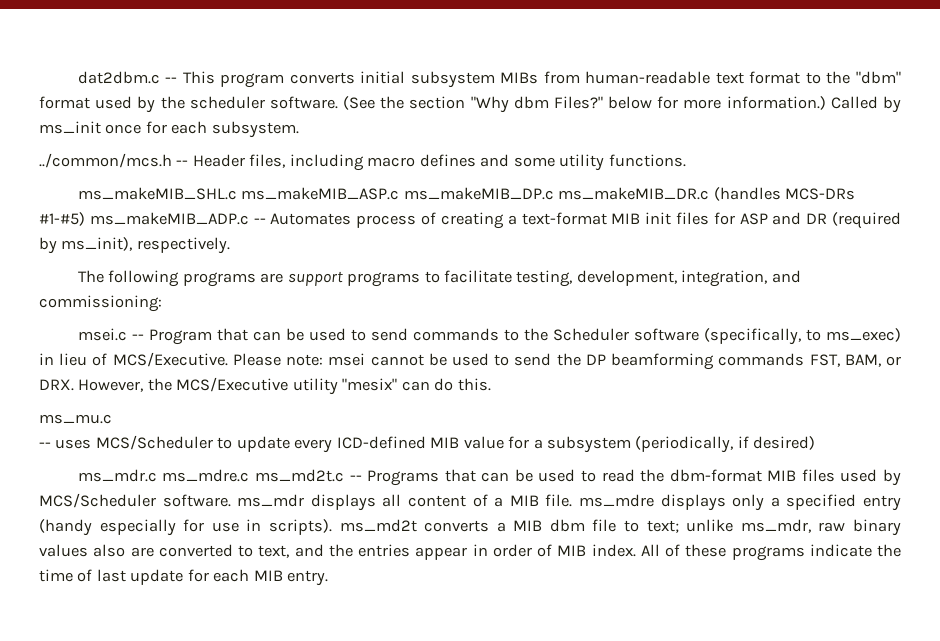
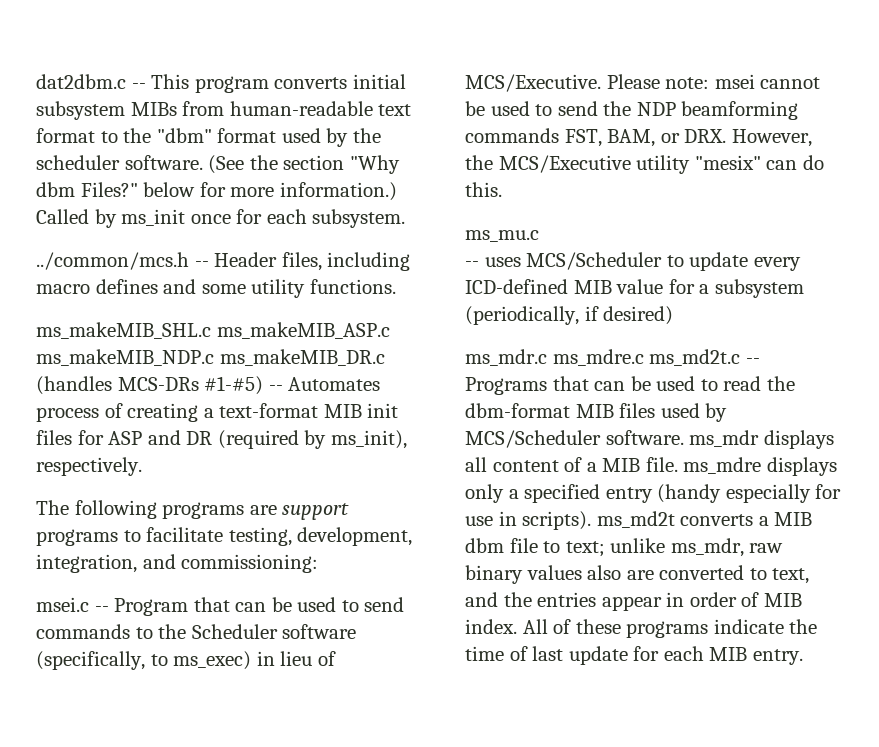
- ms_makeMIB_SHL.c ms_makeMIB_ASP.c ms_makeMIB_DP.c ms_makeMIB_DR.c (handles MCS-DRs #1-#5) ms_makeMIB_ADP.c -- Automates process of creating a text-format MIB init files for ASP and DR (required by ms_init), respectively.
+ ms_makeMIB_SHL.c ms_makeMIB_ASP.c ms_makeMIB_NDP.c ms_makeMIB_DR.c (handles MCS-DRs #1-#5) -- Automates process of creating a text-format MIB init files for ASP and DR (required by ms_init), respectively.
- Please note: msei cannot be used to send the DP beamforming commands FST, BAM, or DRX. However, the MCS/Executive utility "mesix" can do this.
+ Please note: msei cannot be used to send the NDP beamforming commands FST, BAM, or DRX. However, the MCS/Executive utility "mesix" can do this.

